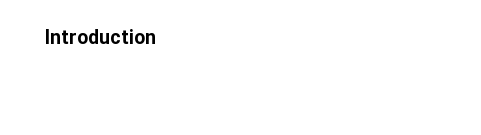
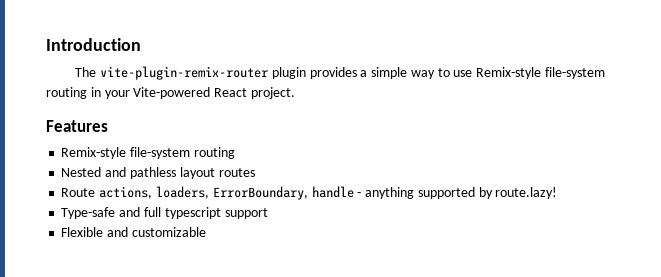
+ The vite-plugin-remix-router plugin provides a simple way to use Remix-style file-system routing in your Vite-powered React project.
+ Features
+ Remix-style file-system routing
+ Nested and pathless layout routes
+ Route actions, loaders, ErrorBoundary, handle - anything supported by route.lazy!
+ Type-safe and full typescript support
+ Flexible and customizable

